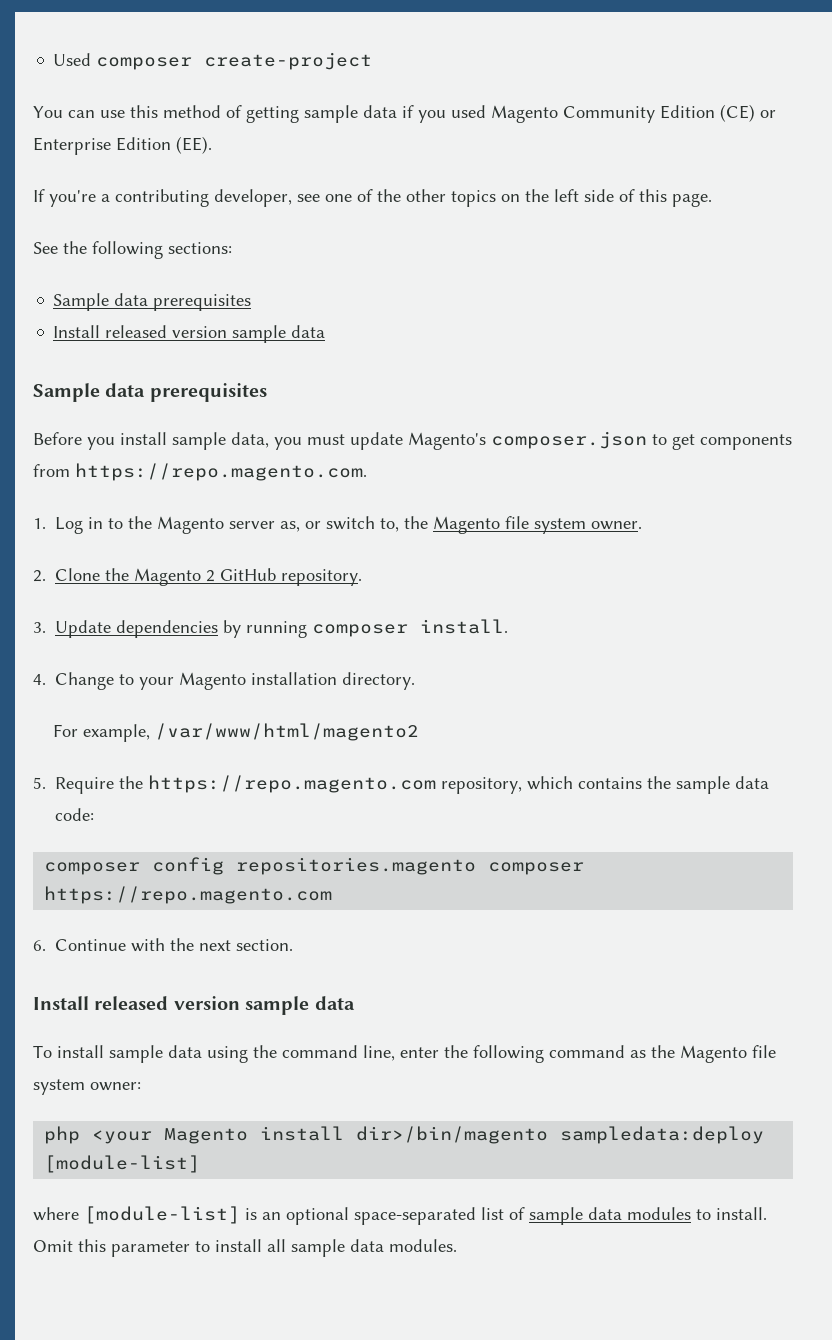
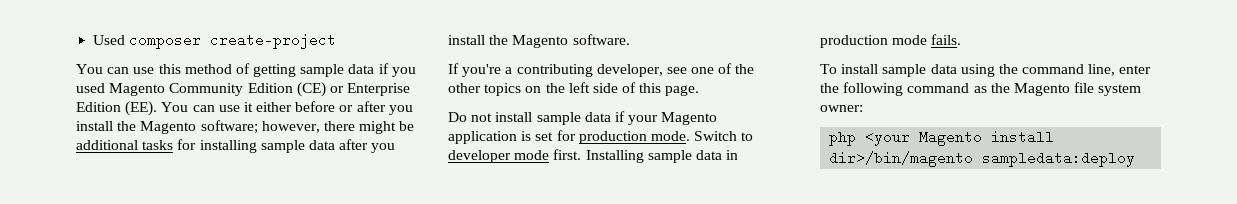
- You can use this method of getting sample data if you used Magento Community Edition (CE) or Enterprise Edition (EE).
+ You can use this method of getting sample data if you used Magento Community Edition (CE) or Enterprise Edition (EE). You can use it either before or after you install the Magento software; however, there might be additional tasks for installing sample data after you install the Magento software.
- See the following sections:
- Sample data prerequisites
- Install released version sample data
- Sample data prerequisites
- Before you install sample data, you must update Magento's composer.json to get components from https://repo.magento.com.
- 1. Log in to the Magento server as, or switch to, the Magento file system owner.
- 2. Clone the Magento 2 GitHub repository.
- 3. Update dependencies by running composer install.
- 4. Change to your Magento installation directory.
- For example, /var/www/html/magento2
- 5. Require the https://repo.magento.com repository, which contains the sample data code:
- composer config repositories.magento composer https://repo.magento.com
- 6. Continue with the next section.
- Install released version sample data
+ Do not install sample data if your Magento application is set for production mode. Switch to developer mode first. Installing sample data in production mode fails.
- php <your Magento install dir>/bin/magento sampledata:deploy [module-list]
- where [module-list] is an optional space-separated list of sample data modules to install. Omit this parameter to install all sample data modules.
+ php <your Magento install dir>/bin/magento sampledata:deploy

